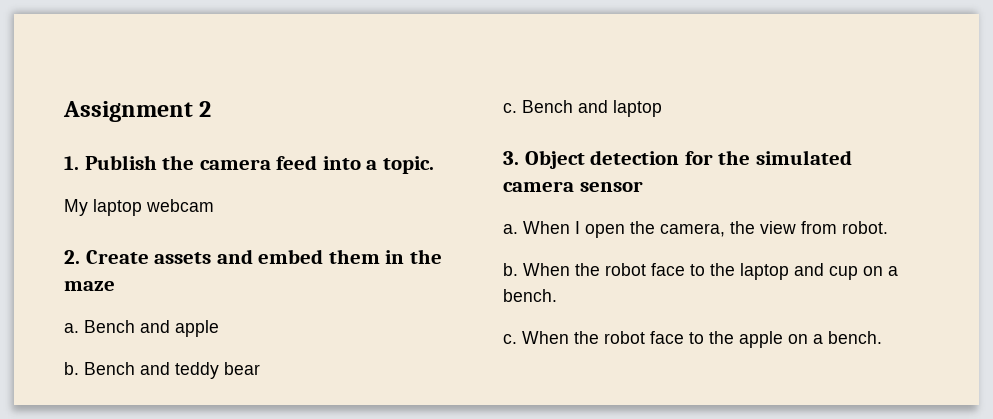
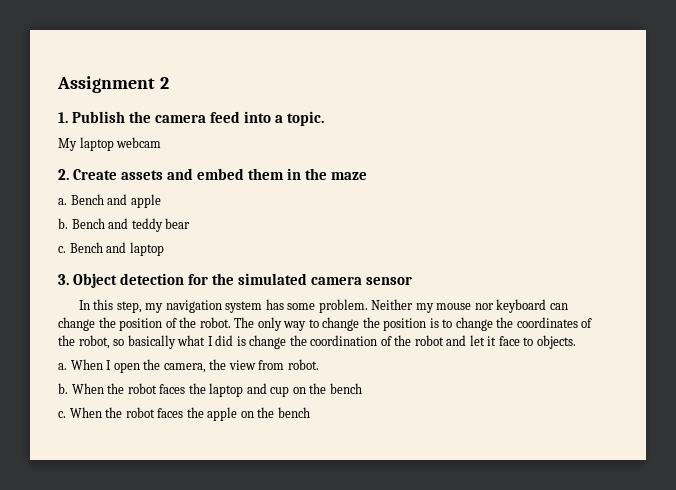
+ In this step, my navigation system has some problem. Neither my mouse nor keyboard can change the position of the robot. The only way to change the position is to change the coordinates of the robot, so basically what I did is change the coordination of the robot and let it face to objects.
- When the robot face to the laptop and cup on a bench.
+ When the robot faces the laptop and cup on the bench
- When the robot face to the apple on a bench.
+ When the robot faces the apple on the bench

